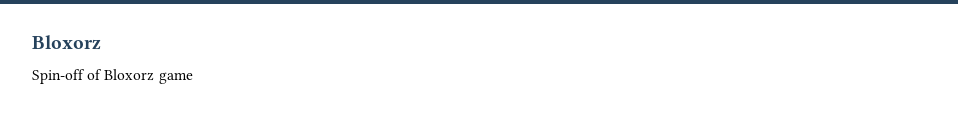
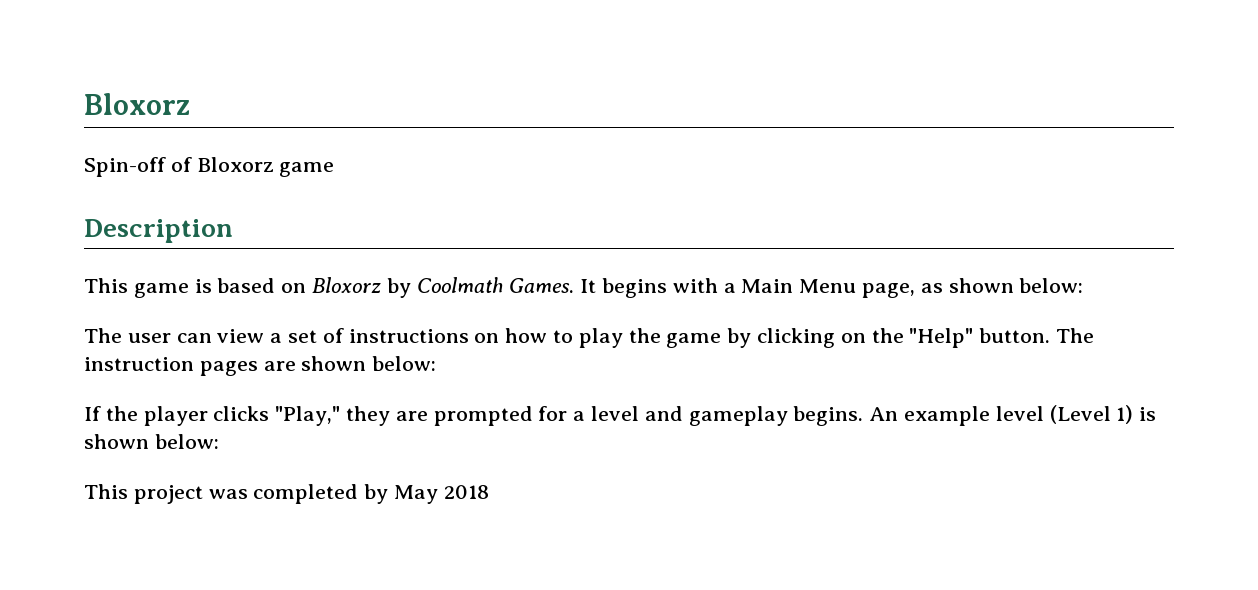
+ Description
+ This game is based on Bloxorz by Coolmath Games. It begins with a Main Menu page, as shown below:
+ The user can view a set of instructions on how to play the game by clicking on the "Help" button. The instruction pages are shown below:
+ If the player clicks "Play," they are prompted for a level and gameplay begins. An example level (Level 1) is shown below:
+ This project was completed by May 2018

